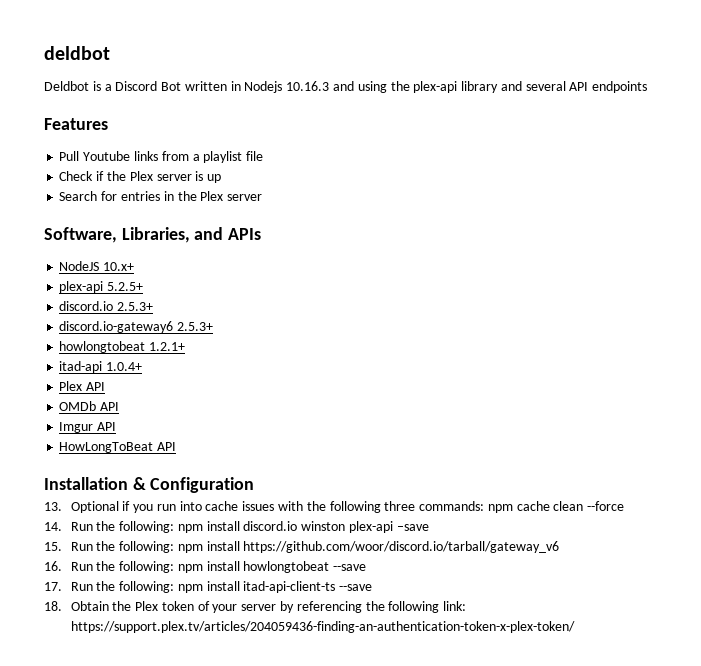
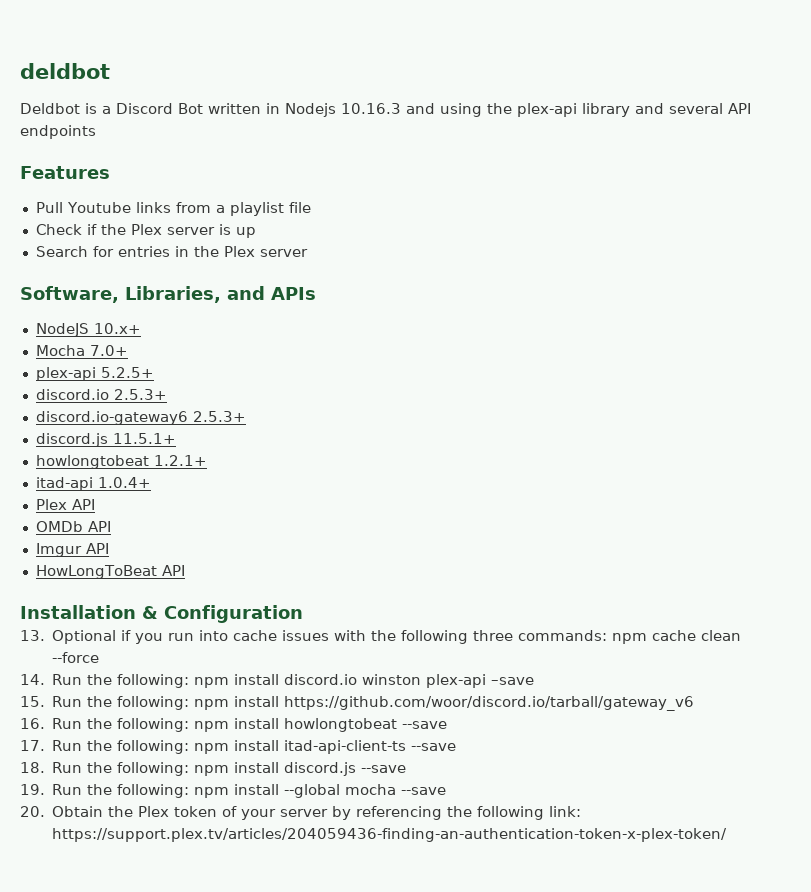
+ Mocha 7.0+
+ discord.js 11.5.1+
- 18. Obtain the Plex token of your server by referencing the following link: https://support.plex.tv/articles/204059436-finding-an-authentication-token-x-plex-token/
+ 18. Run the following: npm install discord.js --save
+ 19. Run the following: npm install --global mocha --save
+ 20. Obtain the Plex token of your server by referencing the following link: https://support.plex.tv/articles/204059436-finding-an-authentication-token-x-plex-token/

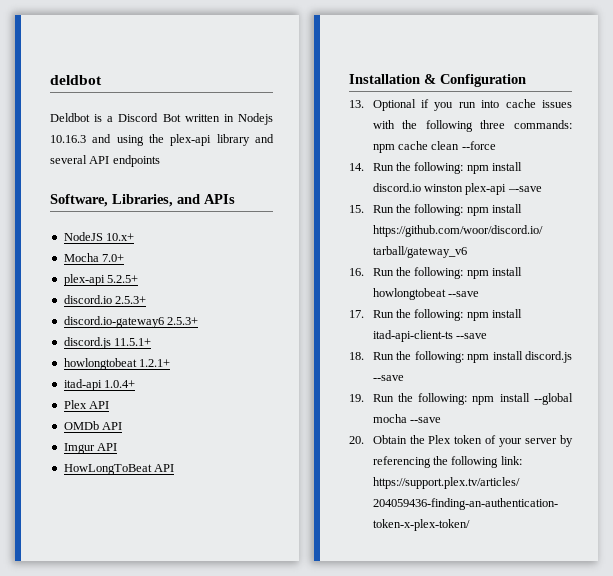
- Features
- Pull Youtube links from a playlist file
- Check if the Plex server is up
- Search for entries in the Plex server
- 14. Run the following: npm install discord.io winston plex-api –save
+ 14. Run the following: npm install discord.io winston plex-api –-save

